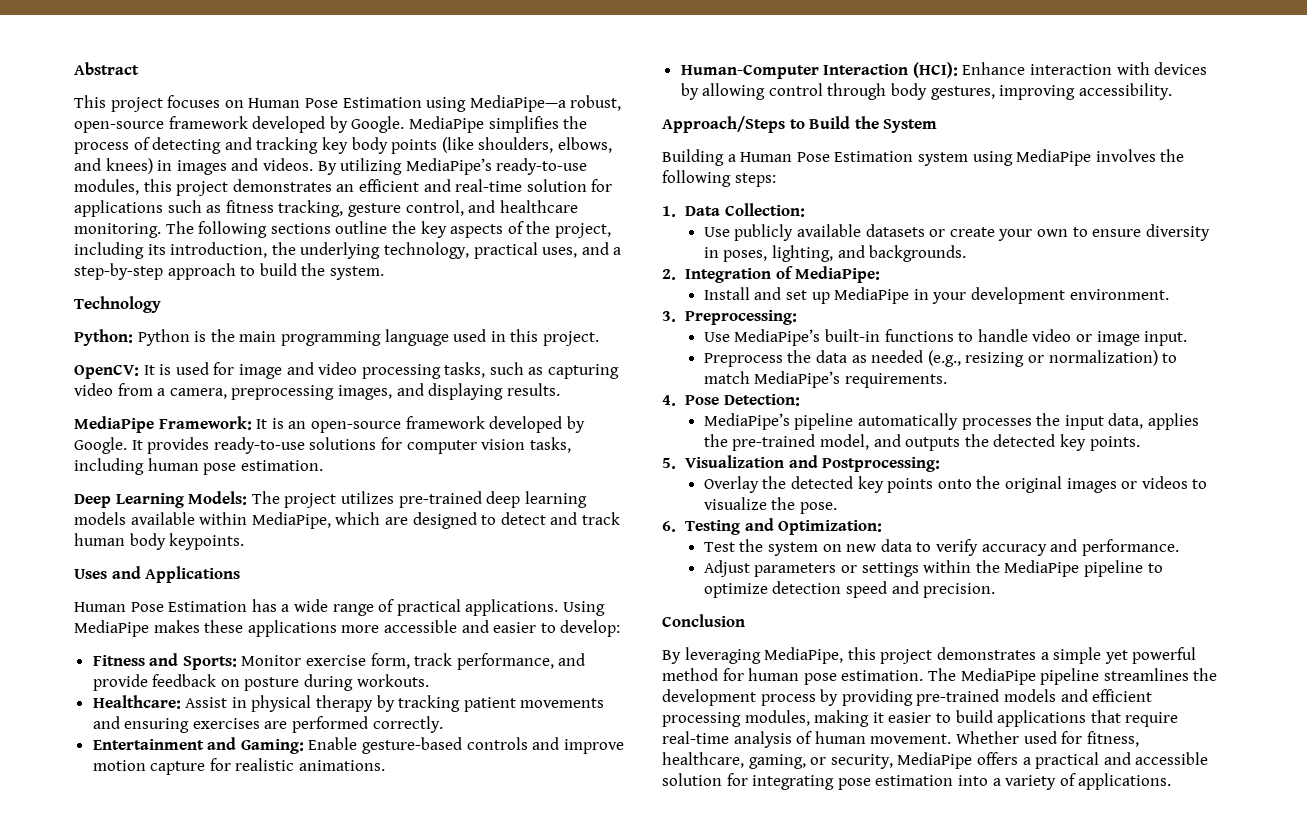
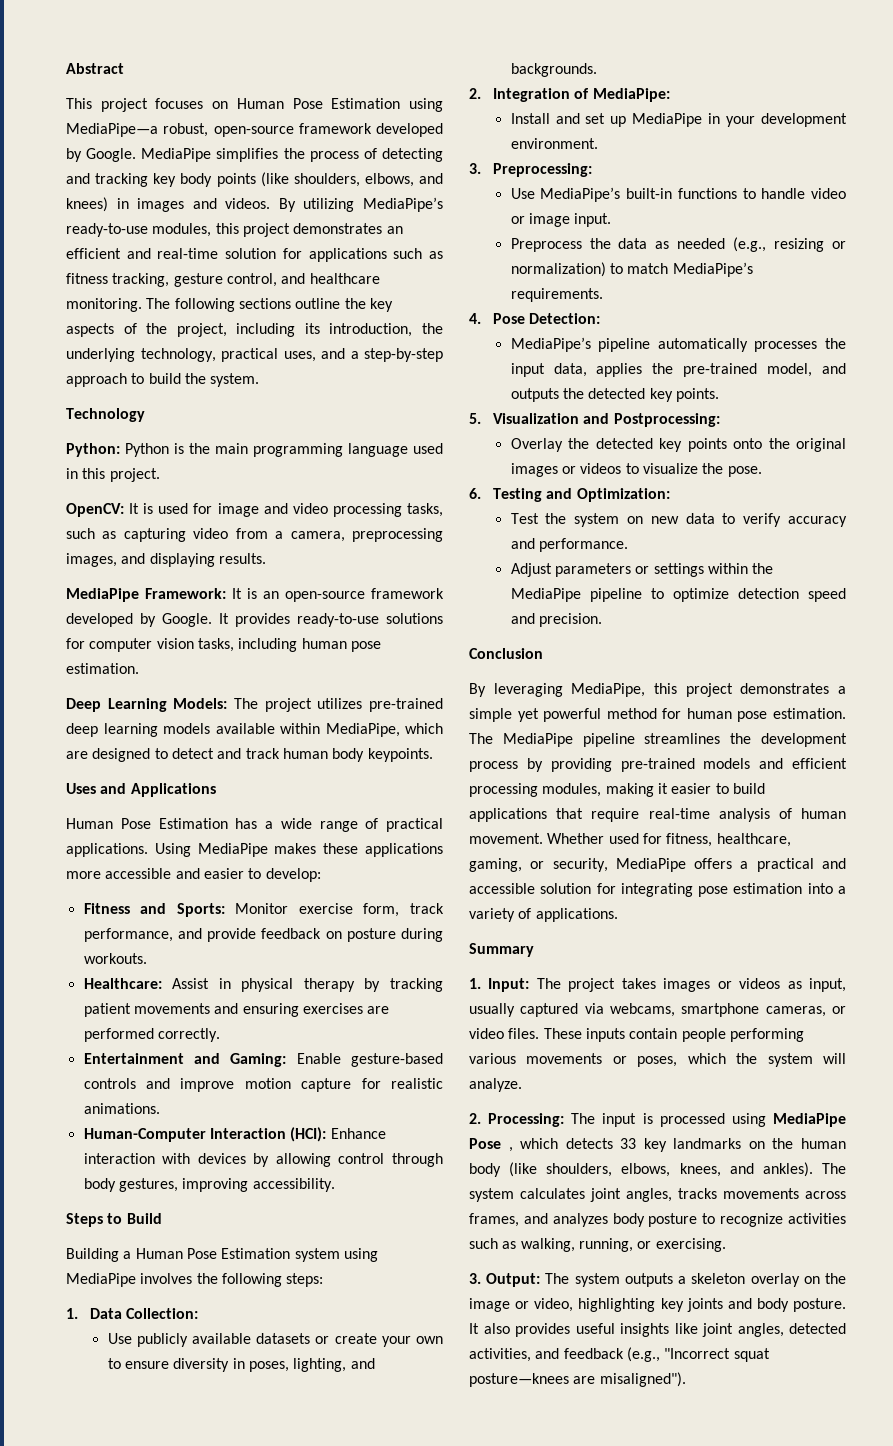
- Approach/Steps to Build the System
+ Steps to Build
+ Summary
+ 1. Input: The project takes images or videos as input, usually captured via webcams, smartphone cameras, or video files. These inputs contain people performing various movements or poses, which the system will analyze.
+ 2. Processing: The input is processed using MediaPipe Pose , which detects 33 key landmarks on the human body (like shoulders, elbows, knees, and ankles). The system calculates joint angles, tracks movements across frames, and analyzes body posture to recognize activities such as walking, running, or exercising.
+ 3. Output: The system outputs a skeleton overlay on the image or video, highlighting key joints and body posture. It also provides useful insights like joint angles, detected activities, and feedback (e.g., "Incorrect squat posture—knees are misaligned").

